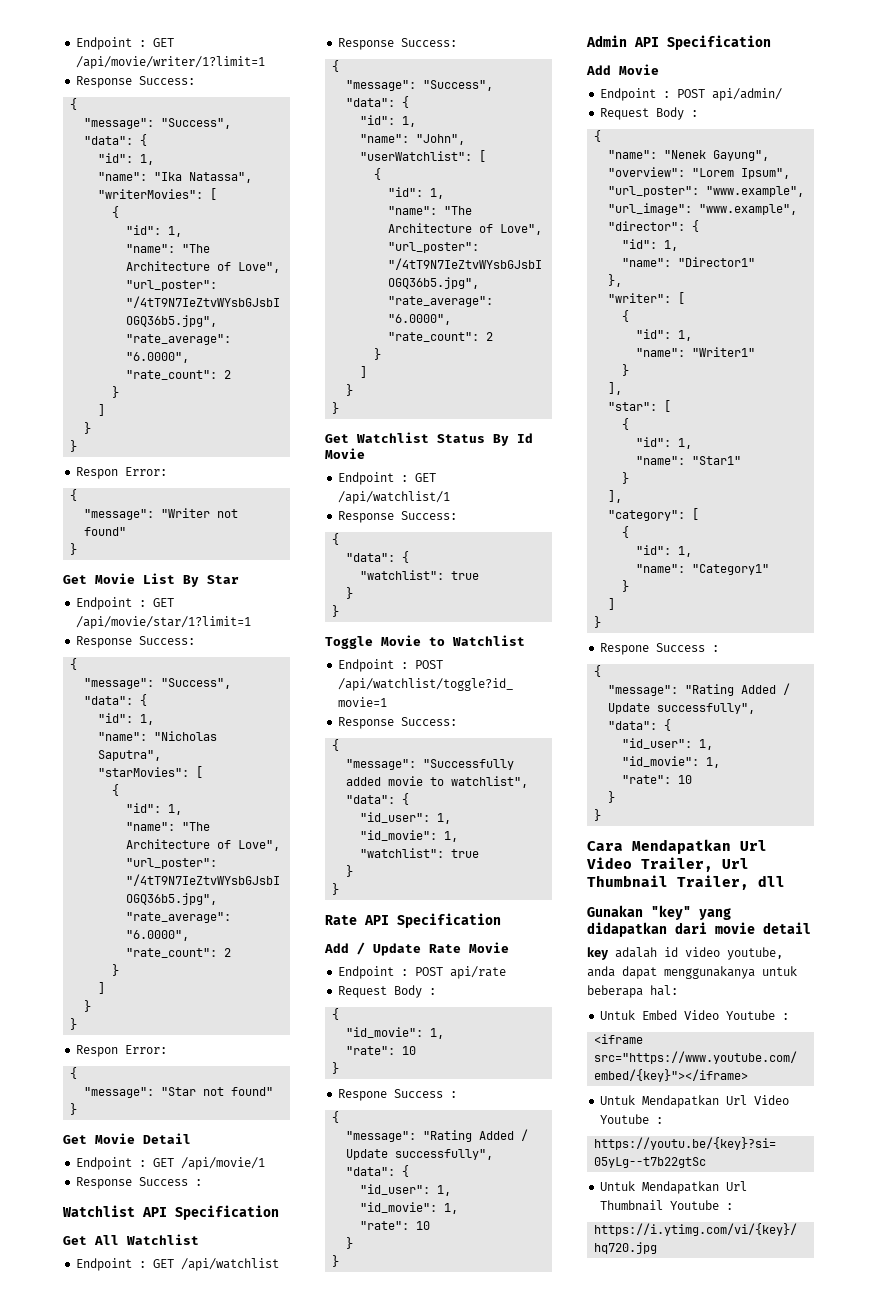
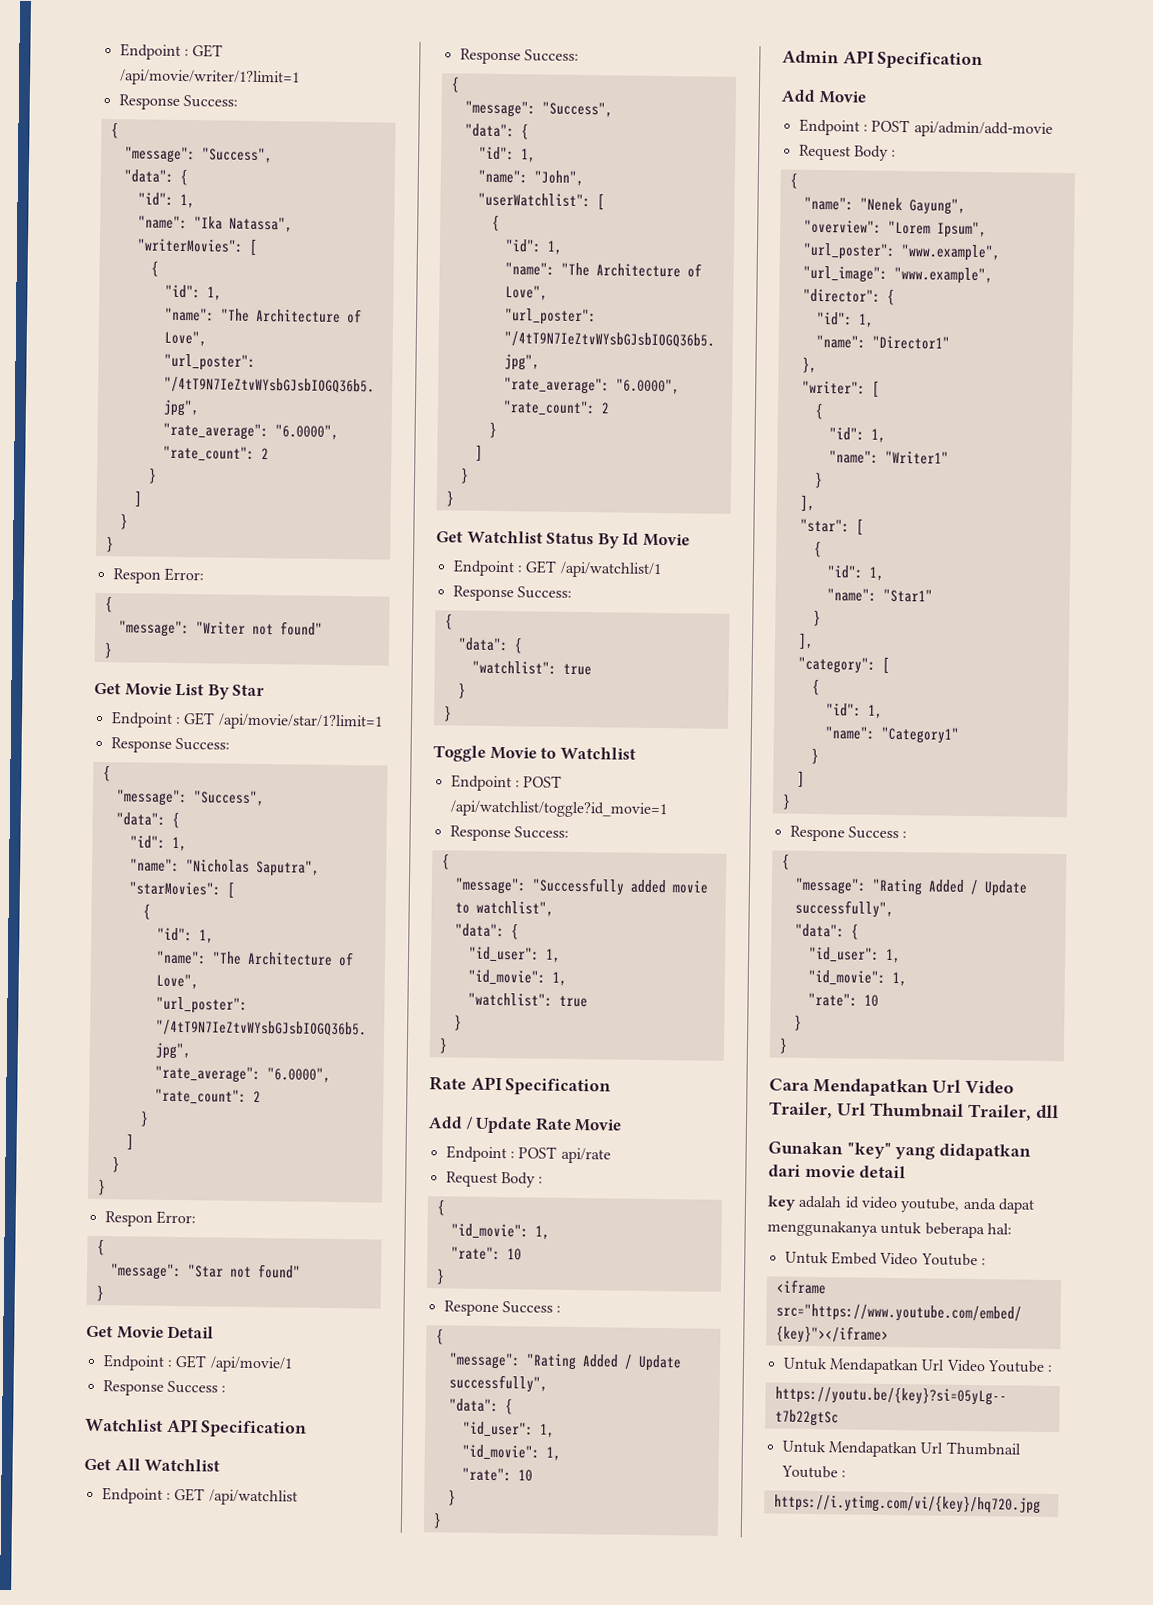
- Endpoint : POST api/admin/
+ Endpoint : POST api/admin/add-movie

